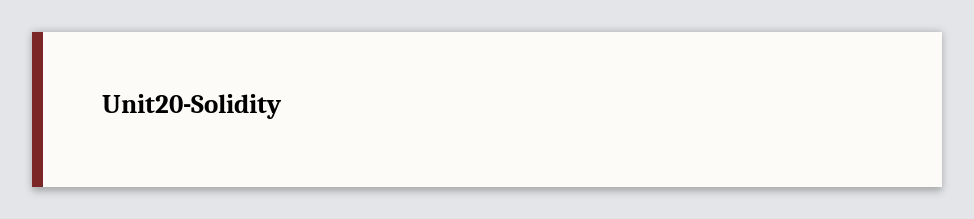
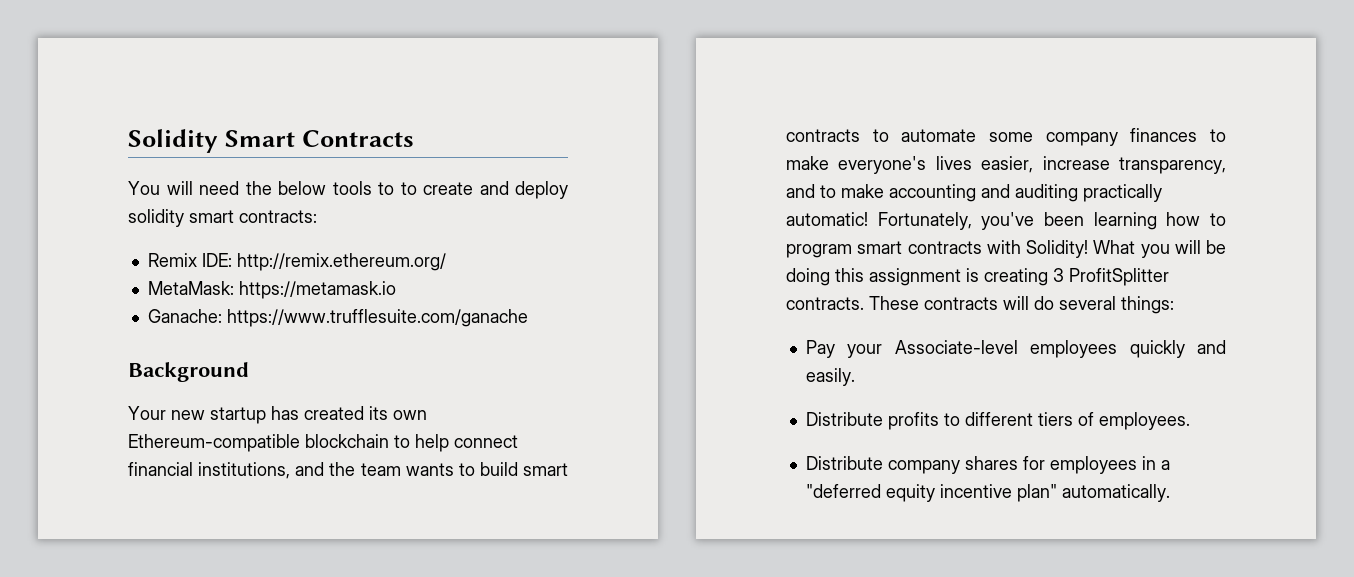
- Unit20-Solidity
+ Solidity Smart Contracts
+ You will need the below tools to to create and deploy solidity smart contracts:
+ Remix IDE: http://remix.ethereum.org/
+ MetaMask: https://metamask.io
+ Ganache: https://www.trufflesuite.com/ganache
+ Background
+ Your new startup has created its own Ethereum-compatible blockchain to help connect financial institutions, and the team wants to build smart contracts to automate some company finances to make everyone's lives easier, increase transparency, and to make accounting and auditing practically automatic! Fortunately, you've been learning how to program smart contracts with Solidity! What you will be doing this assignment is creating 3 ProfitSplitter contracts. These contracts will do several things:
+ Pay your Associate-level employees quickly and easily.
+ Distribute profits to different tiers of employees.
+ Distribute company shares for employees in a "deferred equity incentive plan" automatically.

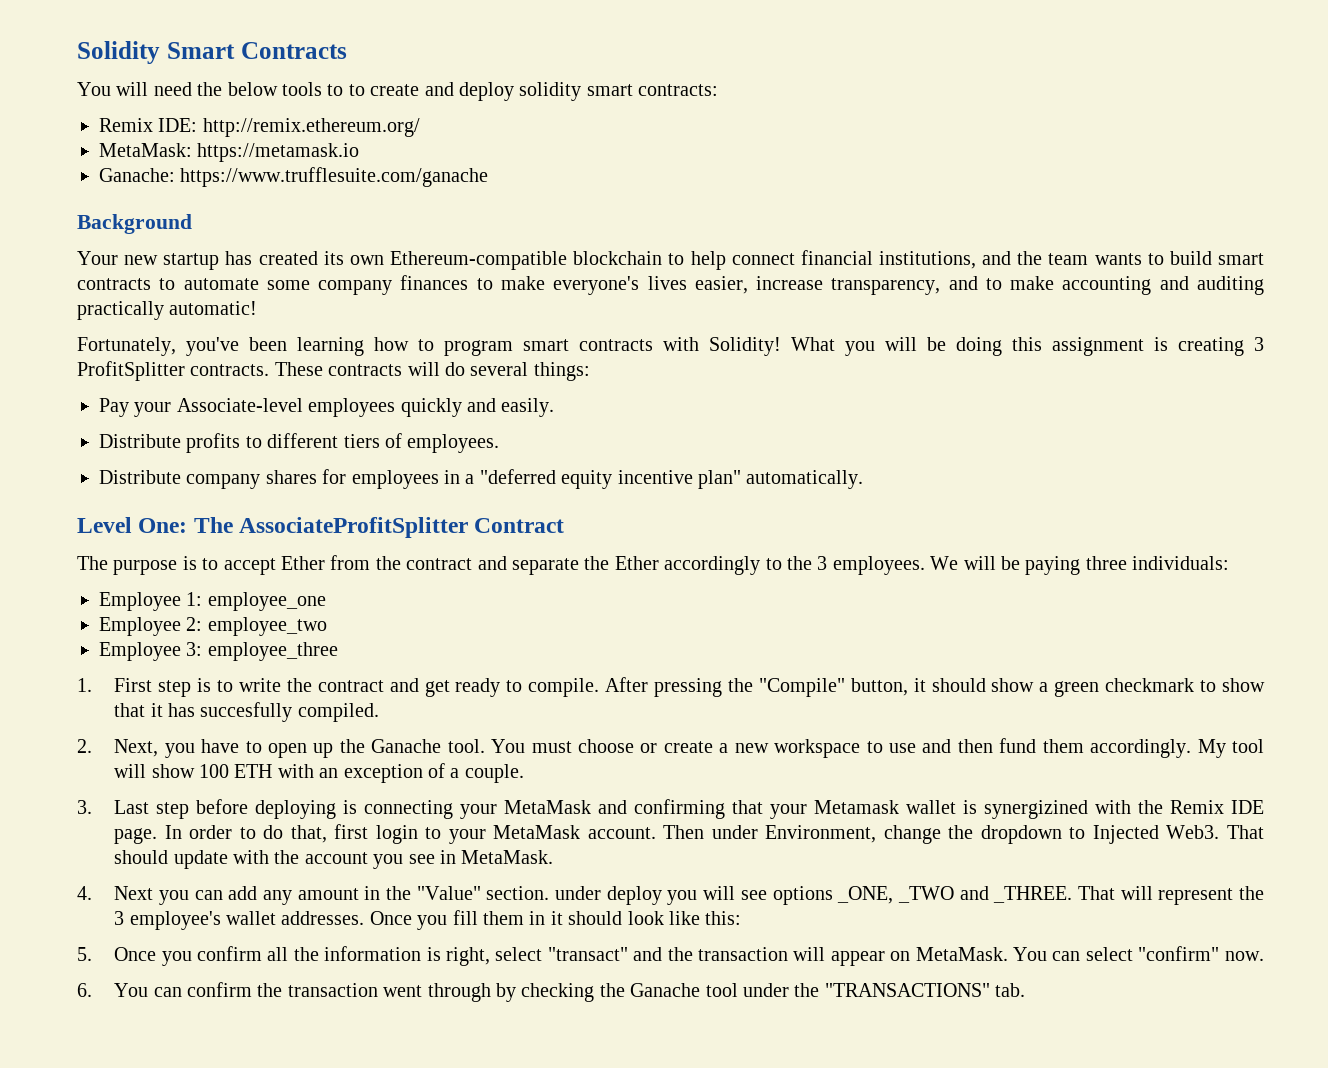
- Your new startup has created its own Ethereum-compatible blockchain to help connect financial institutions, and the team wants to build smart contracts to automate some company finances to make everyone's lives easier, increase transparency, and to make accounting and auditing practically automatic! Fortunately, you've been learning how to program smart contracts with Solidity!
+ Your new startup has created its own Ethereum-compatible blockchain to help connect financial institutions, and the team wants to build smart contracts to automate some company finances to make everyone's lives easier, increase transparency, and to make accounting and auditing practically automatic!
+ Fortunately, you've been learning how to program smart contracts with Solidity!
+ Level One: The AssociateProfitSplitter Contract
+ The purpose is to accept Ether from the contract and separate the Ether accordingly to the 3 employees. We will be paying three individuals:
+ Employee 1: employee_one
+ Employee 2: employee_two
+ Employee 3: employee_three
+ 1. First step is to write the contract and get ready to compile. After pressing the "Compile" button, it should show a green checkmark to show that it has succesfully compiled.
+ 2. Next, you have to open up the Ganache tool. You must choose or create a new workspace to use and then fund them accordingly. My tool will show 100 ETH with an exception of a couple.
+ 3. Last step before deploying is connecting your MetaMask and confirming that your Metamask wallet is synergizined with the Remix IDE page. In order to do that, first login to your MetaMask account. Then under Environment, change the dropdown to Injected Web3. That should update with the account you see in MetaMask.
+ 4. Next you can add any amount in the "Value" section. under deploy you will see options _ONE, _TWO and _THREE. That will represent the 3 employee's wallet addresses. Once you fill them in it should look like this:
+ 5. Once you confirm all the information is right, select "transact" and the transaction will appear on MetaMask. You can select "confirm" now.
+ 6. You can confirm the transaction went through by checking the Ganache tool under the "TRANSACTIONS" tab.

